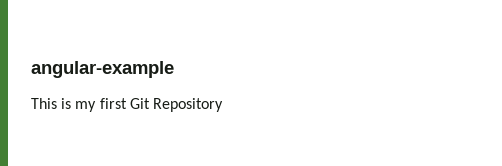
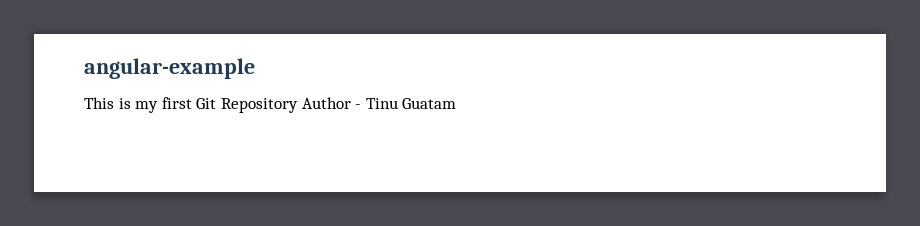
- This is my first Git Repository
+ This is my first Git Repository Author - Tinu Guatam

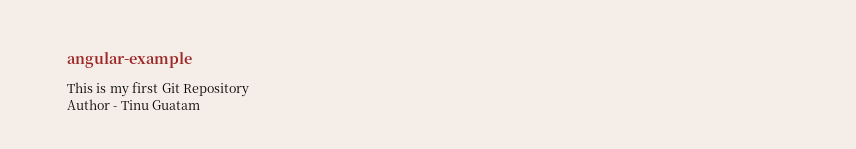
- This is my first Git Repository Author - Tinu Guatam
+ This is my first Git Repository
+ Author - Tinu Guatam

